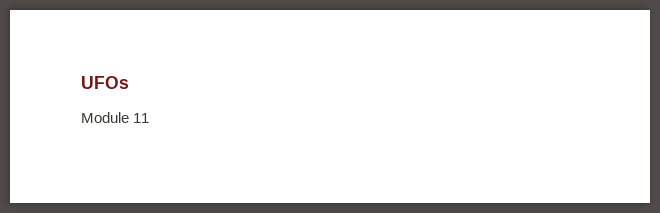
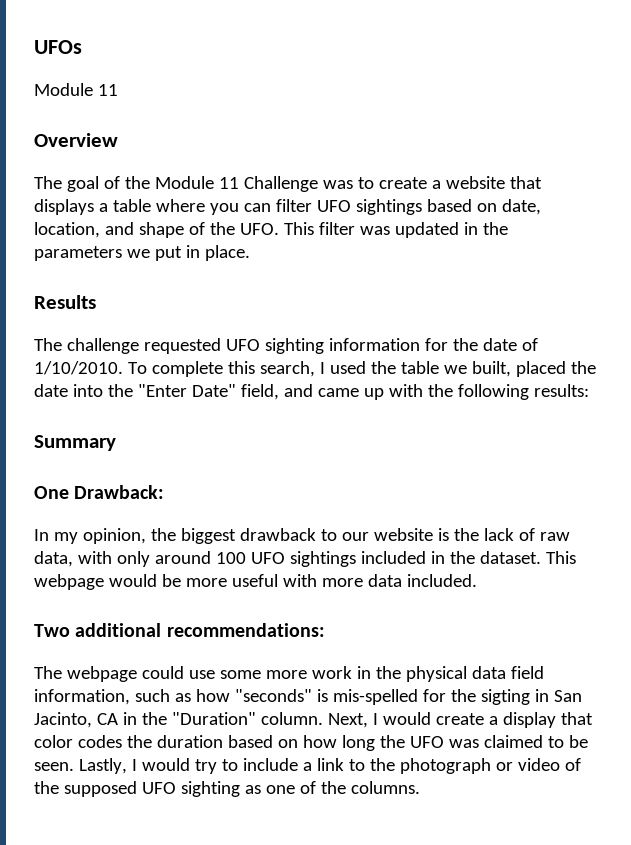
+ Overview
+ The goal of the Module 11 Challenge was to create a website that displays a table where you can filter UFO sightings based on date, location, and shape of the UFO. This filter was updated in the parameters we put in place.
+ Results
+ The challenge requested UFO sighting information for the date of 1/10/2010. To complete this search, I used the table we built, placed the date into the "Enter Date" field, and came up with the following results:
+ Summary
+ One Drawback:
+ In my opinion, the biggest drawback to our website is the lack of raw data, with only around 100 UFO sightings included in the dataset. This webpage would be more useful with more data included.
+ Two additional recommendations:
+ The webpage could use some more work in the physical data field information, such as how "seconds" is mis-spelled for the sigting in San Jacinto, CA in the "Duration" column. Next, I would create a display that color codes the duration based on how long the UFO was claimed to be seen. Lastly, I would try to include a link to the photograph or video of the supposed UFO sighting as one of the columns.

